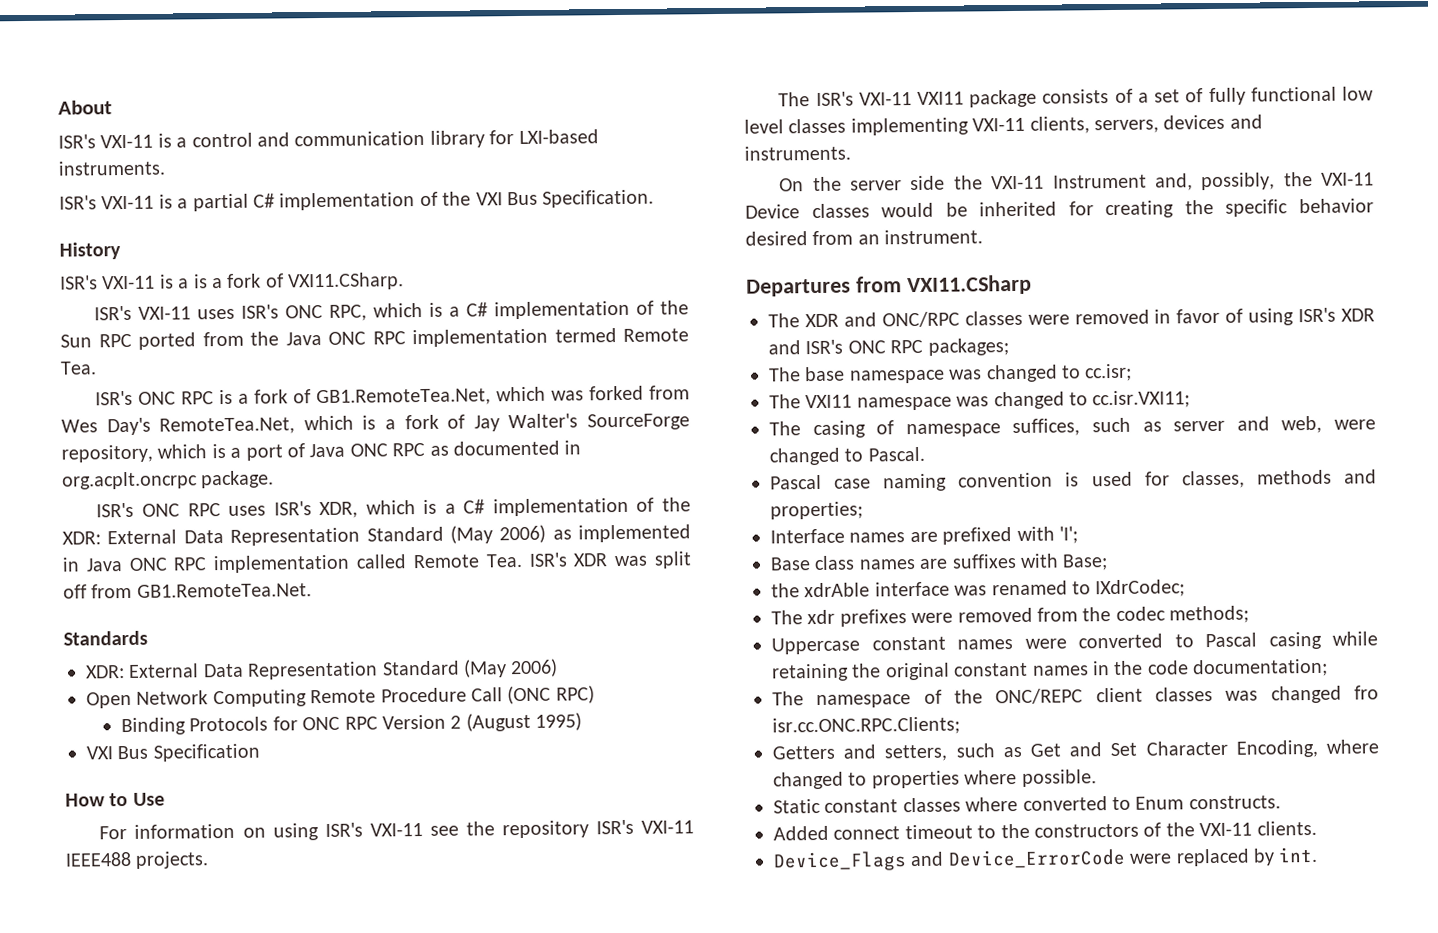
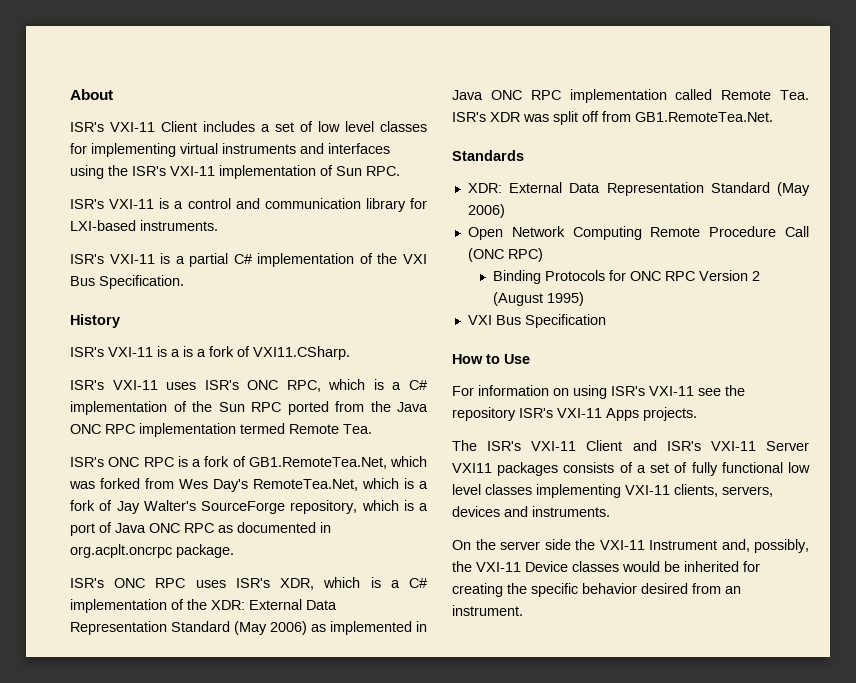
+ ISR's VXI-11 Client includes a set of low level classes for implementing virtual instruments and interfaces using the ISR's VXI-11 implementation of Sun RPC.
- For information on using ISR's VXI-11 see the repository ISR's VXI-11 IEEE488 projects.
+ For information on using ISR's VXI-11 see the repository ISR's VXI-11 Apps projects.
- The ISR's VXI-11 VXI11 package consists of a set of fully functional low level classes implementing VXI-11 clients, servers, devices and instruments.
+ The ISR's VXI-11 Client and ISR's VXI-11 Server VXI11 packages consists of a set of fully functional low level classes implementing VXI-11 clients, servers, devices and instruments.
- Departures from VXI11.CSharp
- The XDR and ONC/RPC classes were removed in favor of using ISR's XDR and ISR's ONC RPC packages;
- The base namespace was changed to cc.isr;
- The VXI11 namespace was changed to cc.isr.VXI11;
- The casing of namespace suffices, such as server and web, were changed to Pascal.
- Pascal case naming convention is used for classes, methods and properties;
- Interface names are prefixed with 'I';
- Base class names are suffixes with Base;
- the xdrAble interface was renamed to IXdrCodec;
- The xdr prefixes were removed from the codec methods;
- Uppercase constant names were converted to Pascal casing while retaining the original constant names in the code documentation;
- The namespace of the ONC/REPC client classes was changed fro isr.cc.ONC.RPC.Clients;
- Getters and setters, such as Get and Set Character Encoding, where changed to properties where possible.
- Static constant classes where converted to Enum constructs.
- Added connect timeout to the constructors of the VXI-11 clients.
- Device_Flags and Device_ErrorCode were replaced by int.

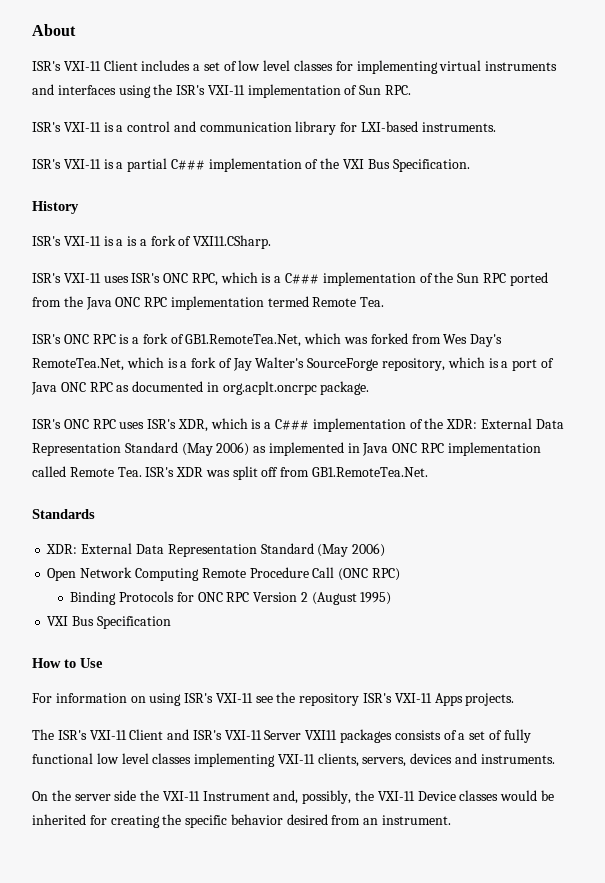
- ISR's VXI-11 is a partial C# implementation of the VXI Bus Specification.
+ ISR's VXI-11 is a partial C### implementation of the VXI Bus Specification.
- ISR's VXI-11 uses ISR's ONC RPC, which is a C# implementation of the Sun RPC ported from the Java ONC RPC implementation termed Remote Tea.
+ ISR's VXI-11 uses ISR's ONC RPC, which is a C### implementation of the Sun RPC ported from the Java ONC RPC implementation termed Remote Tea.
- ISR's ONC RPC uses ISR's XDR, which is a C# implementation of the XDR: External Data Representation Standard (May 2006) as implemented in Java ONC RPC implementation called Remote Tea. ISR's XDR was split off from GB1.RemoteTea.Net.
+ ISR's ONC RPC uses ISR's XDR, which is a C### implementation of the XDR: External Data Representation Standard (May 2006) as implemented in Java ONC RPC implementation called Remote Tea. ISR's XDR was split off from GB1.RemoteTea.Net.

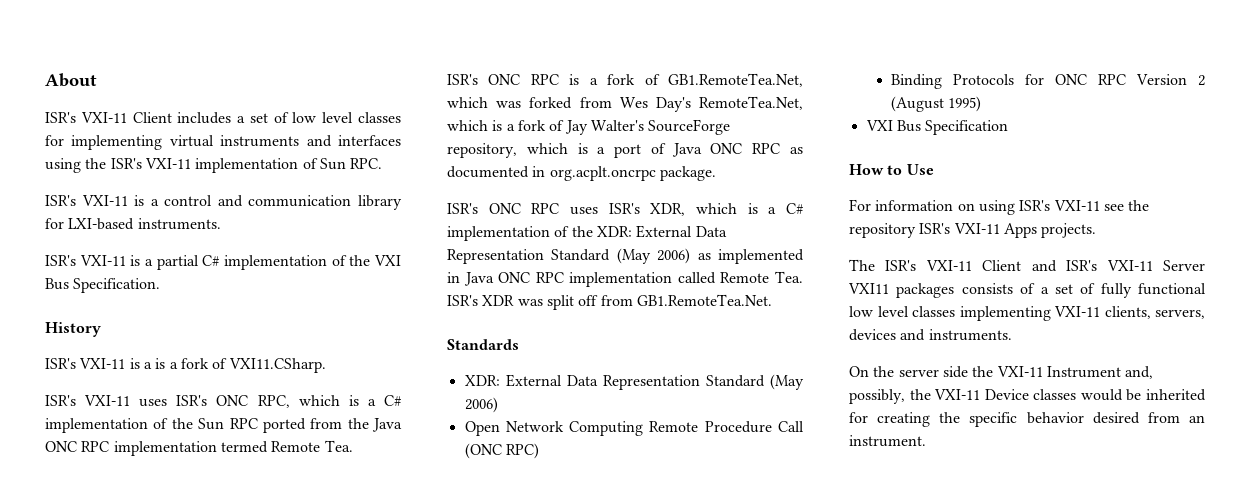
- ISR's VXI-11 is a partial C### implementation of the VXI Bus Specification.
+ ISR's VXI-11 is a partial C# implementation of the VXI Bus Specification.
- ISR's VXI-11 uses ISR's ONC RPC, which is a C### implementation of the Sun RPC ported from the Java ONC RPC implementation termed Remote Tea.
+ ISR's VXI-11 uses ISR's ONC RPC, which is a C# implementation of the Sun RPC ported from the Java ONC RPC implementation termed Remote Tea.
- ISR's ONC RPC uses ISR's XDR, which is a C### implementation of the XDR: External Data Representation Standard (May 2006) as implemented in Java ONC RPC implementation called Remote Tea. ISR's XDR was split off from GB1.RemoteTea.Net.
+ ISR's ONC RPC uses ISR's XDR, which is a C# implementation of the XDR: External Data Representation Standard (May 2006) as implemented in Java ONC RPC implementation called Remote Tea. ISR's XDR was split off from GB1.RemoteTea.Net.

